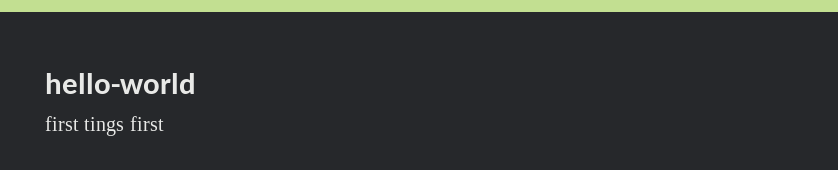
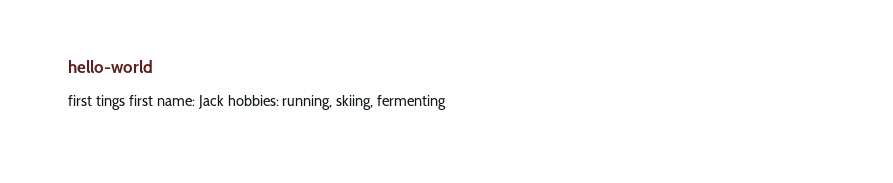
- first tings first
+ first tings first name: Jack hobbies: running, skiing, fermenting

